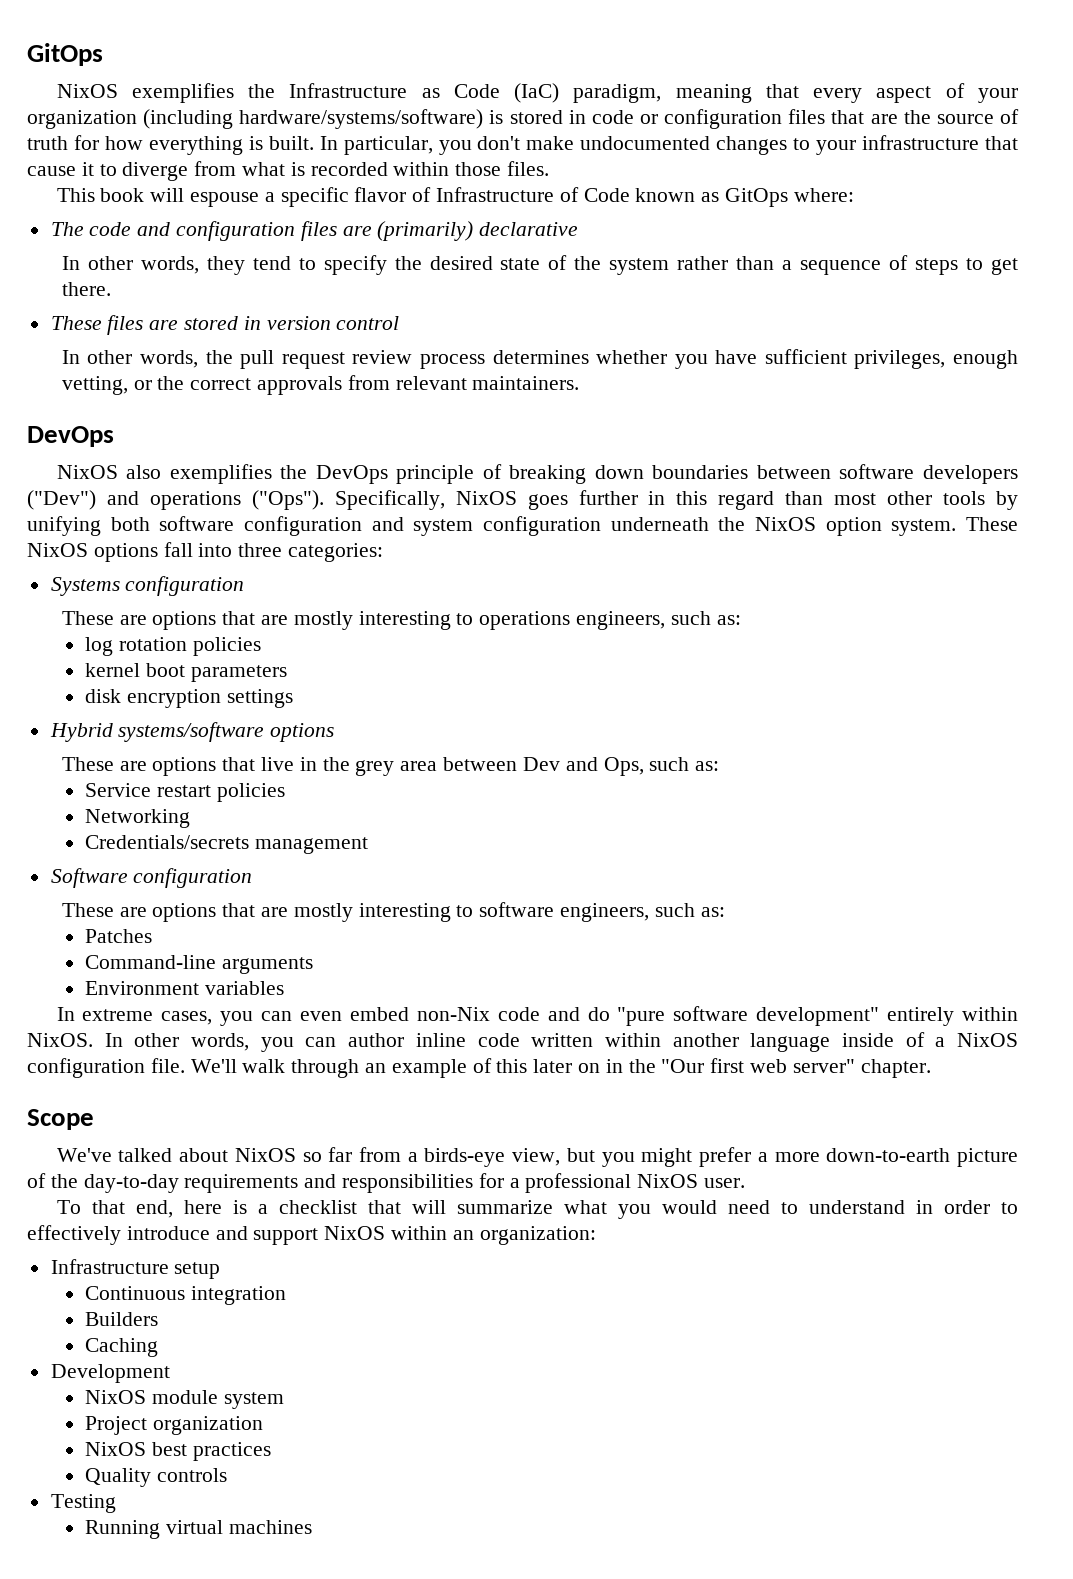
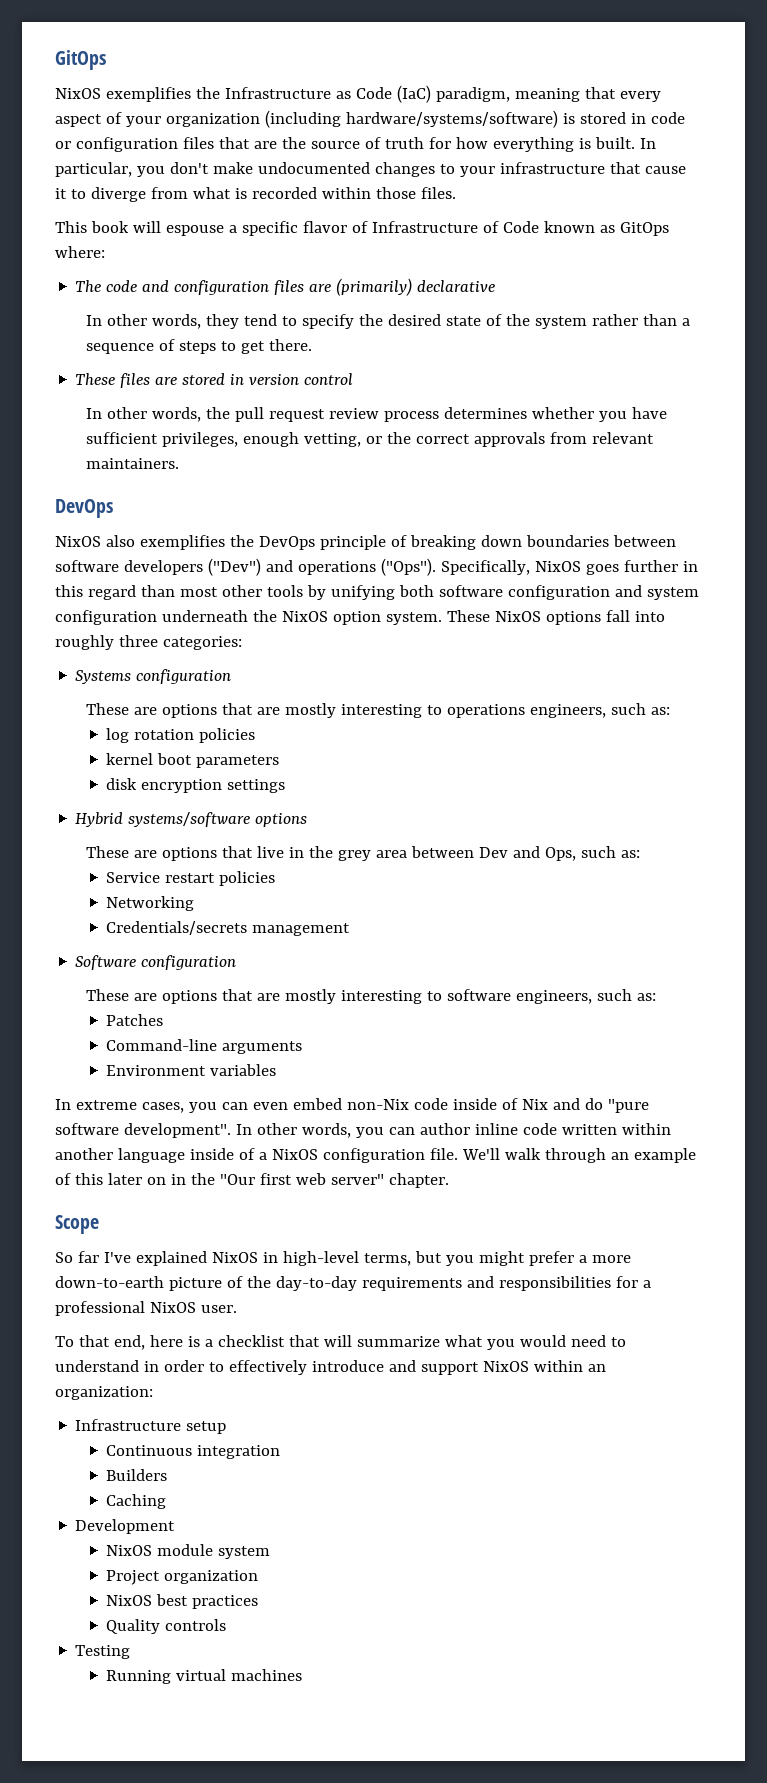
- These NixOS options fall into three categories:
+ These NixOS options fall into roughly three categories:
- In extreme cases, you can even embed non-Nix code and do "pure software development" entirely within NixOS.
+ In extreme cases, you can even embed non-Nix code inside of Nix and do "pure software development".
- We've talked about NixOS so far from a birds-eye view, but you might prefer a more down-to-earth picture of the day-to-day requirements and responsibilities for a professional NixOS user.
+ So far I've explained NixOS in high-level terms, but you might prefer a more down-to-earth picture of the day-to-day requirements and responsibilities for a professional NixOS user.

